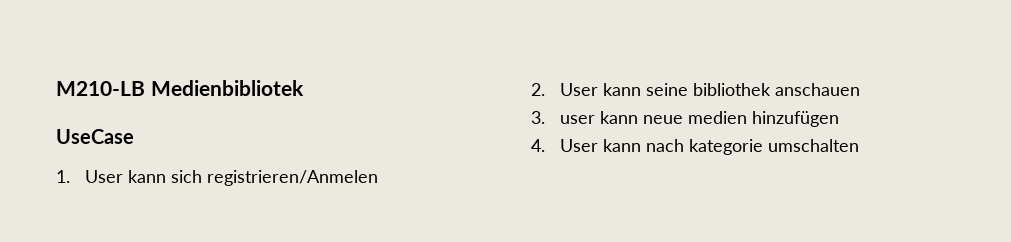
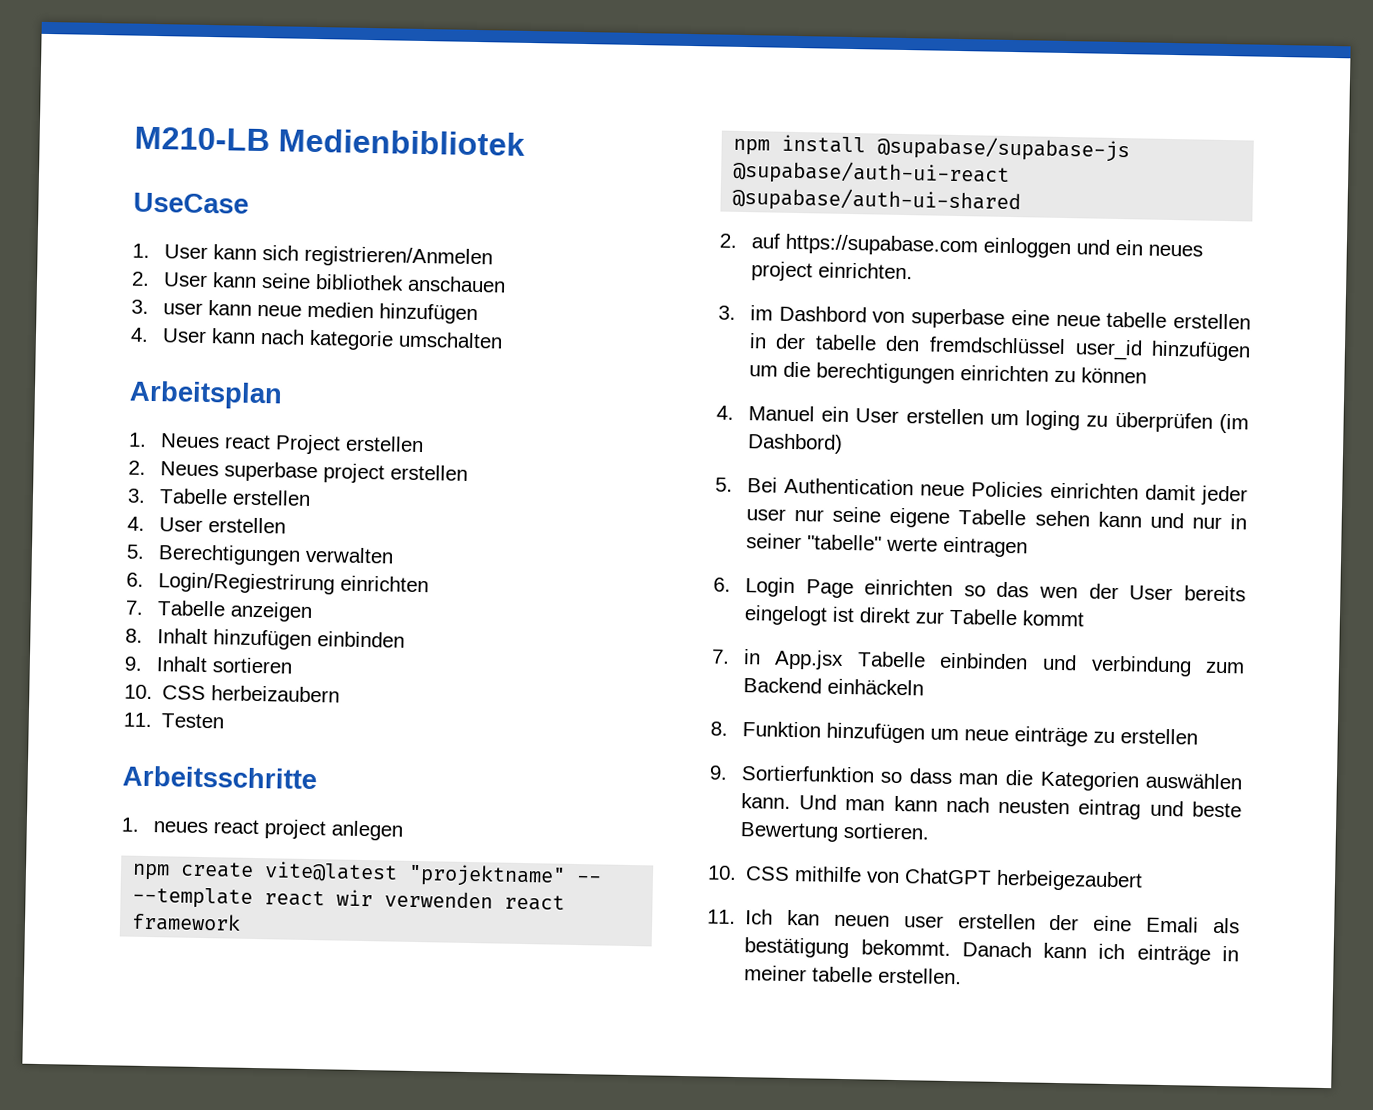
+ Arbeitsplan
+ 1. Neues react Project erstellen
+ 2. Neues superbase project erstellen
+ 3. Tabelle erstellen
+ 4. User erstellen
+ 5. Berechtigungen verwalten
+ 6. Login/Regiestrirung einrichten
+ 7. Tabelle anzeigen
+ 8. Inhalt hinzufügen einbinden
+ 9. Inhalt sortieren
+ 10. CSS herbeizaubern
+ 11. Testen
+ Arbeitsschritte
+ 1. neues react project anlegen
+ npm create vite@latest "projektname" -- --template react wir verwenden react framework
+ npm install @supabase/supabase-js @supabase/auth-ui-react @supabase/auth-ui-shared
+ 2. auf https://supabase.com einloggen und ein neues project einrichten.
+ 3. im Dashbord von superbase eine neue tabelle erstellen in der tabelle den fremdschlüssel user_id hinzufügen um die berechtigungen einrichten zu können
+ 4. Manuel ein User erstellen um loging zu überprüfen (im Dashbord)
+ 5. Bei Authentication neue Policies einrichten damit jeder user nur seine eigene Tabelle sehen kann und nur in seiner "tabelle" werte eintragen
+ 6. Login Page einrichten so das wen der User bereits eingelogt ist direkt zur Tabelle kommt
+ 7. in App.jsx Tabelle einbinden und verbindung zum Backend einhäckeln
+ 8. Funktion hinzufügen um neue einträge zu erstellen
+ 9. Sortierfunktion so dass man die Kategorien auswählen kann. Und man kann nach neusten eintrag und beste Bewertung sortieren.
+ 10. CSS mithilfe von ChatGPT herbeigezaubert
+ 11. Ich kan neuen user erstellen der eine Emali als bestätigung bekommt. Danach kann ich einträge in meiner tabelle erstellen.

